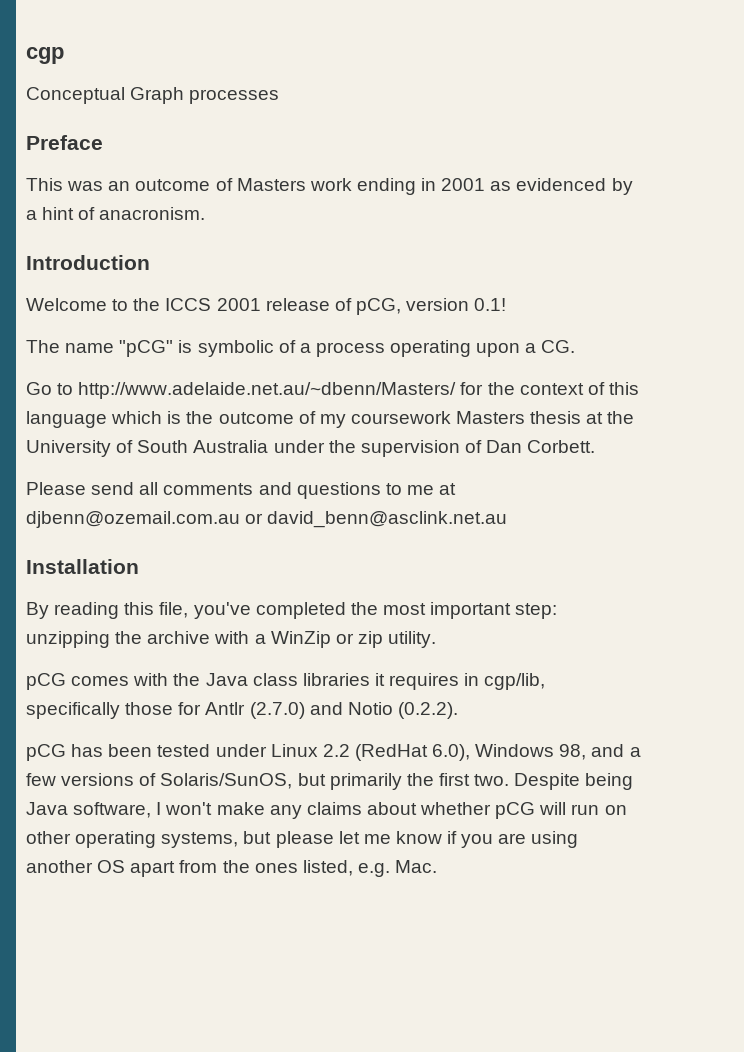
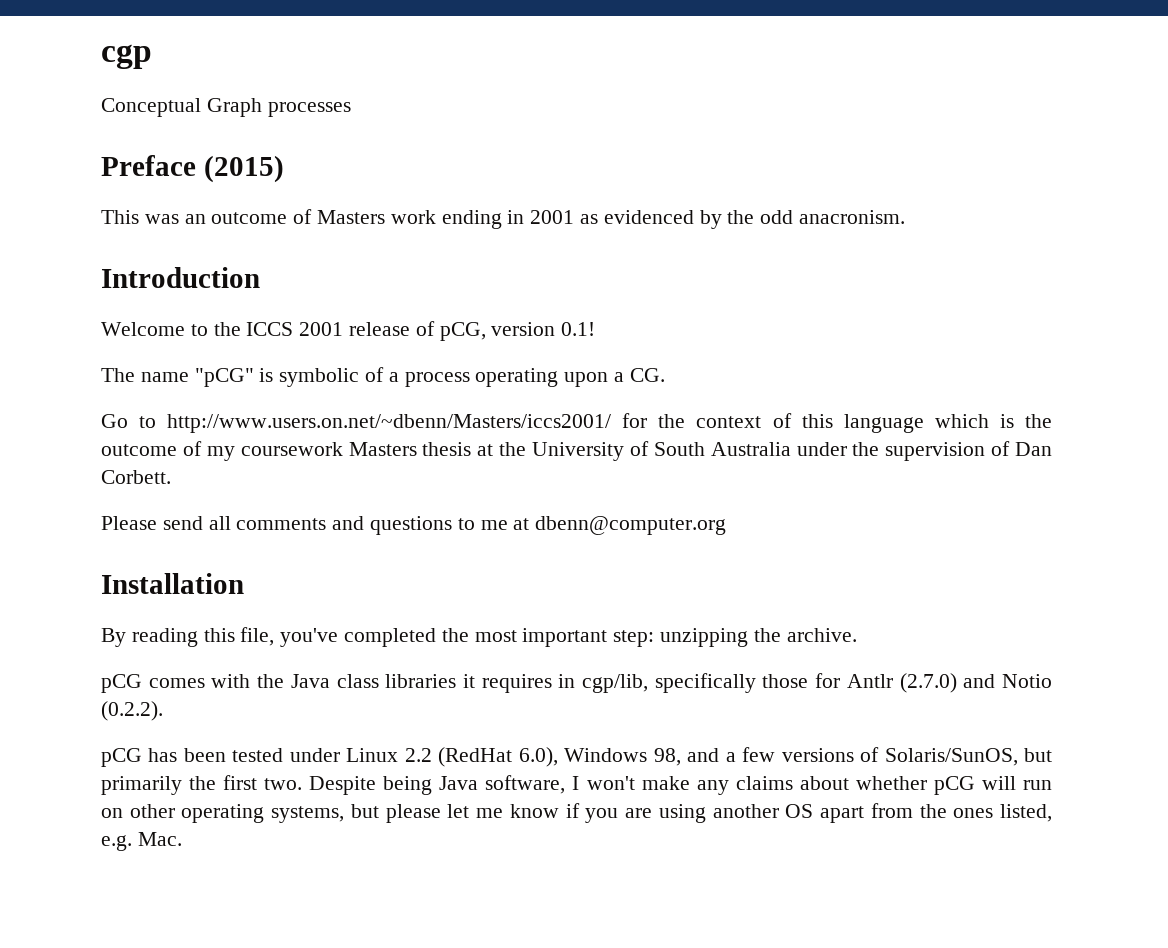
- Preface
+ Preface (2015)
- This was an outcome of Masters work ending in 2001 as evidenced by a hint of anacronism.
+ This was an outcome of Masters work ending in 2001 as evidenced by the odd anacronism.
- Go to http://www.adelaide.net.au/~dbenn/Masters/ for the context of this language which is the outcome of my coursework Masters thesis at the University of South Australia under the supervision of Dan Corbett.
+ Go to http://www.users.on.net/~dbenn/Masters/iccs2001/ for the context of this language which is the outcome of my coursework Masters thesis at the University of South Australia under the supervision of Dan Corbett.
- Please send all comments and questions to me at djbenn@ozemail.com.au or david_benn@asclink.net.au
+ Please send all comments and questions to me at dbenn@computer.org
- By reading this file, you've completed the most important step: unzipping the archive with a WinZip or zip utility.
+ By reading this file, you've completed the most important step: unzipping the archive.

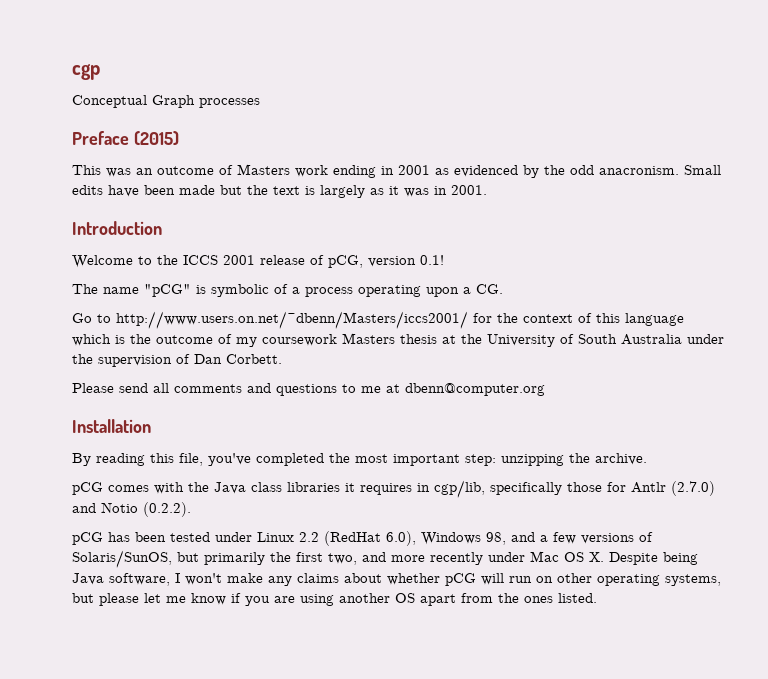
+ Small edits have been made but the text is largely as it was in 2001.
- pCG has been tested under Linux 2.2 (RedHat 6.0), Windows 98, and a few versions of Solaris/SunOS, but primarily the first two. Despite being Java software, I won't make any claims about whether pCG will run on other operating systems, but please let me know if you are using another OS apart from the ones listed, e.g. Mac.
+ pCG has been tested under Linux 2.2 (RedHat 6.0), Windows 98, and a few versions of Solaris/SunOS, but primarily the first two, and more recently under Mac OS X. Despite being Java software, I won't make any claims about whether pCG will run on other operating systems, but please let me know if you are using another OS apart from the ones listed.

